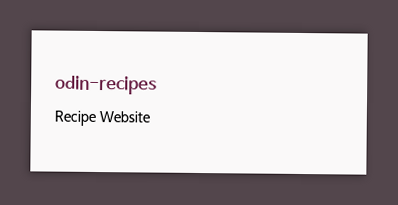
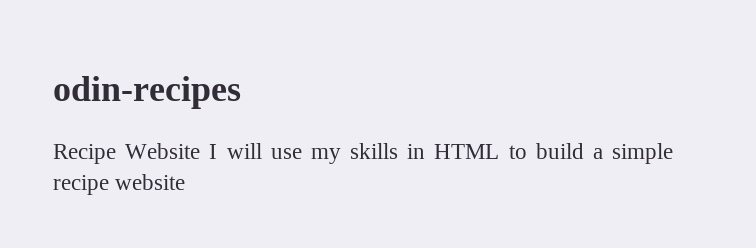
- Recipe Website
+ Recipe Website I will use my skills in HTML to build a simple recipe website

